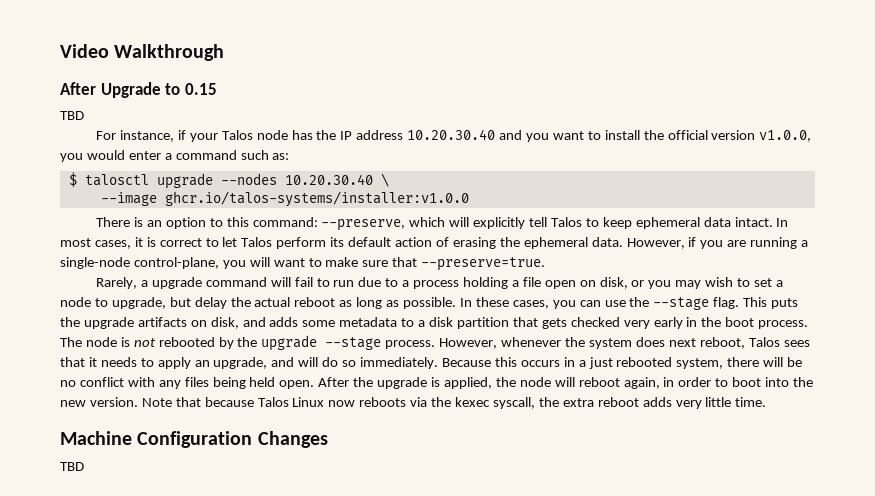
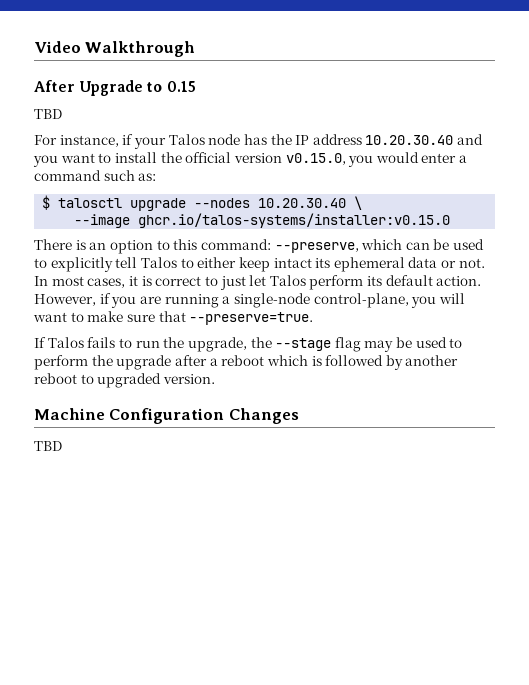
- For instance, if your Talos node has the IP address 10.20.30.40 and you want to install the official version v1.0.0, you would enter a command such as:
+ For instance, if your Talos node has the IP address 10.20.30.40 and you want to install the official version v0.15.0, you would enter a command such as:
- --image ghcr.io/talos-systems/installer:v1.0.0
+ --image ghcr.io/talos-systems/installer:v0.15.0
- There is an option to this command: --preserve, which will explicitly tell Talos to keep ephemeral data intact.
+ There is an option to this command: --preserve, which can be used to explicitly tell Talos to either keep intact its ephemeral data or not.
- In most cases, it is correct to let Talos perform its default action of erasing the ephemeral data.
+ In most cases, it is correct to just let Talos perform its default action.
- Rarely, a upgrade command will fail to run due to a process holding a file open on disk, or you may wish to set a node to upgrade, but delay the actual reboot as long as possible. In these cases, you can use the --stage flag. This puts the upgrade artifacts on disk, and adds some metadata to a disk partition that gets checked very early in the boot process. The node is not rebooted by the upgrade --stage process. However, whenever the system does next reboot, Talos sees that it needs to apply an upgrade, and will do so immediately. Because this occurs in a just rebooted system, there will be no conflict with any files being held open. After the upgrade is applied, the node will reboot again, in order to boot into the new version. Note that because Talos Linux now reboots via the kexec syscall, the extra reboot adds very little time.
+ If Talos fails to run the upgrade, the --stage flag may be used to perform the upgrade after a reboot which is followed by another reboot to upgraded version.

